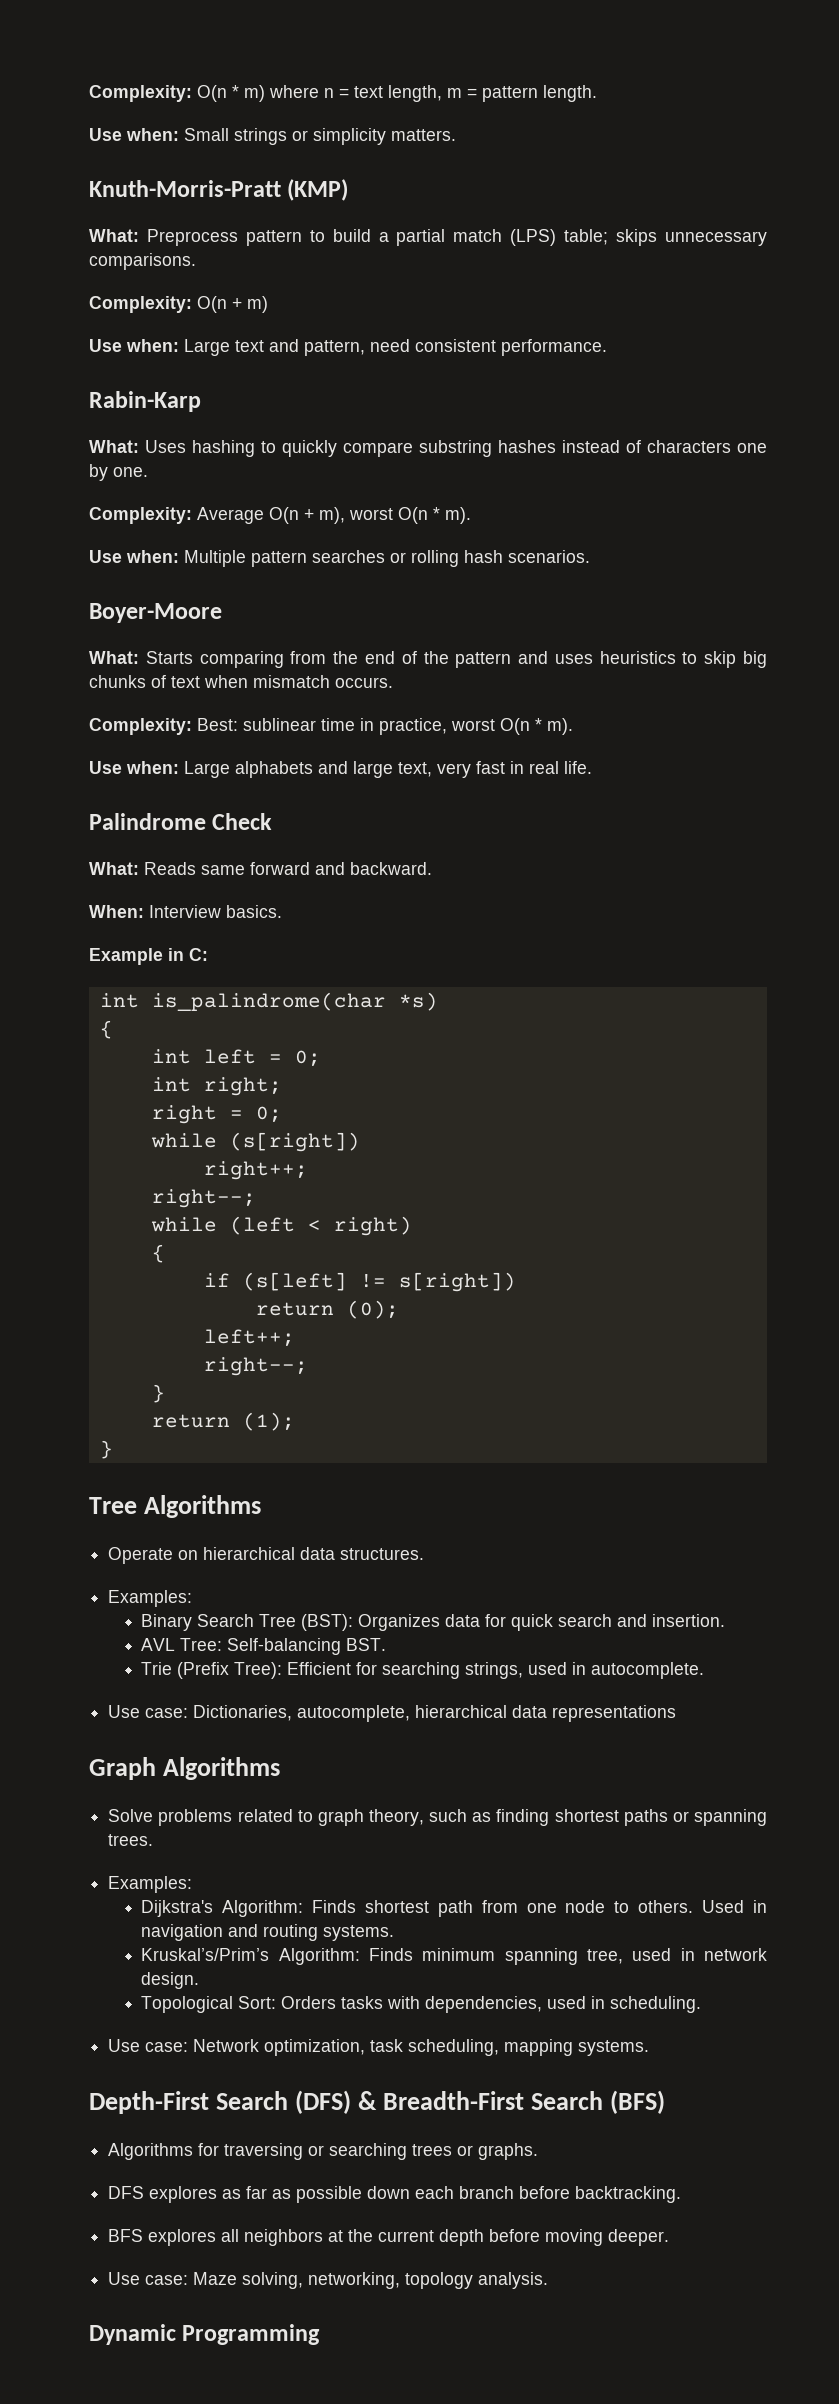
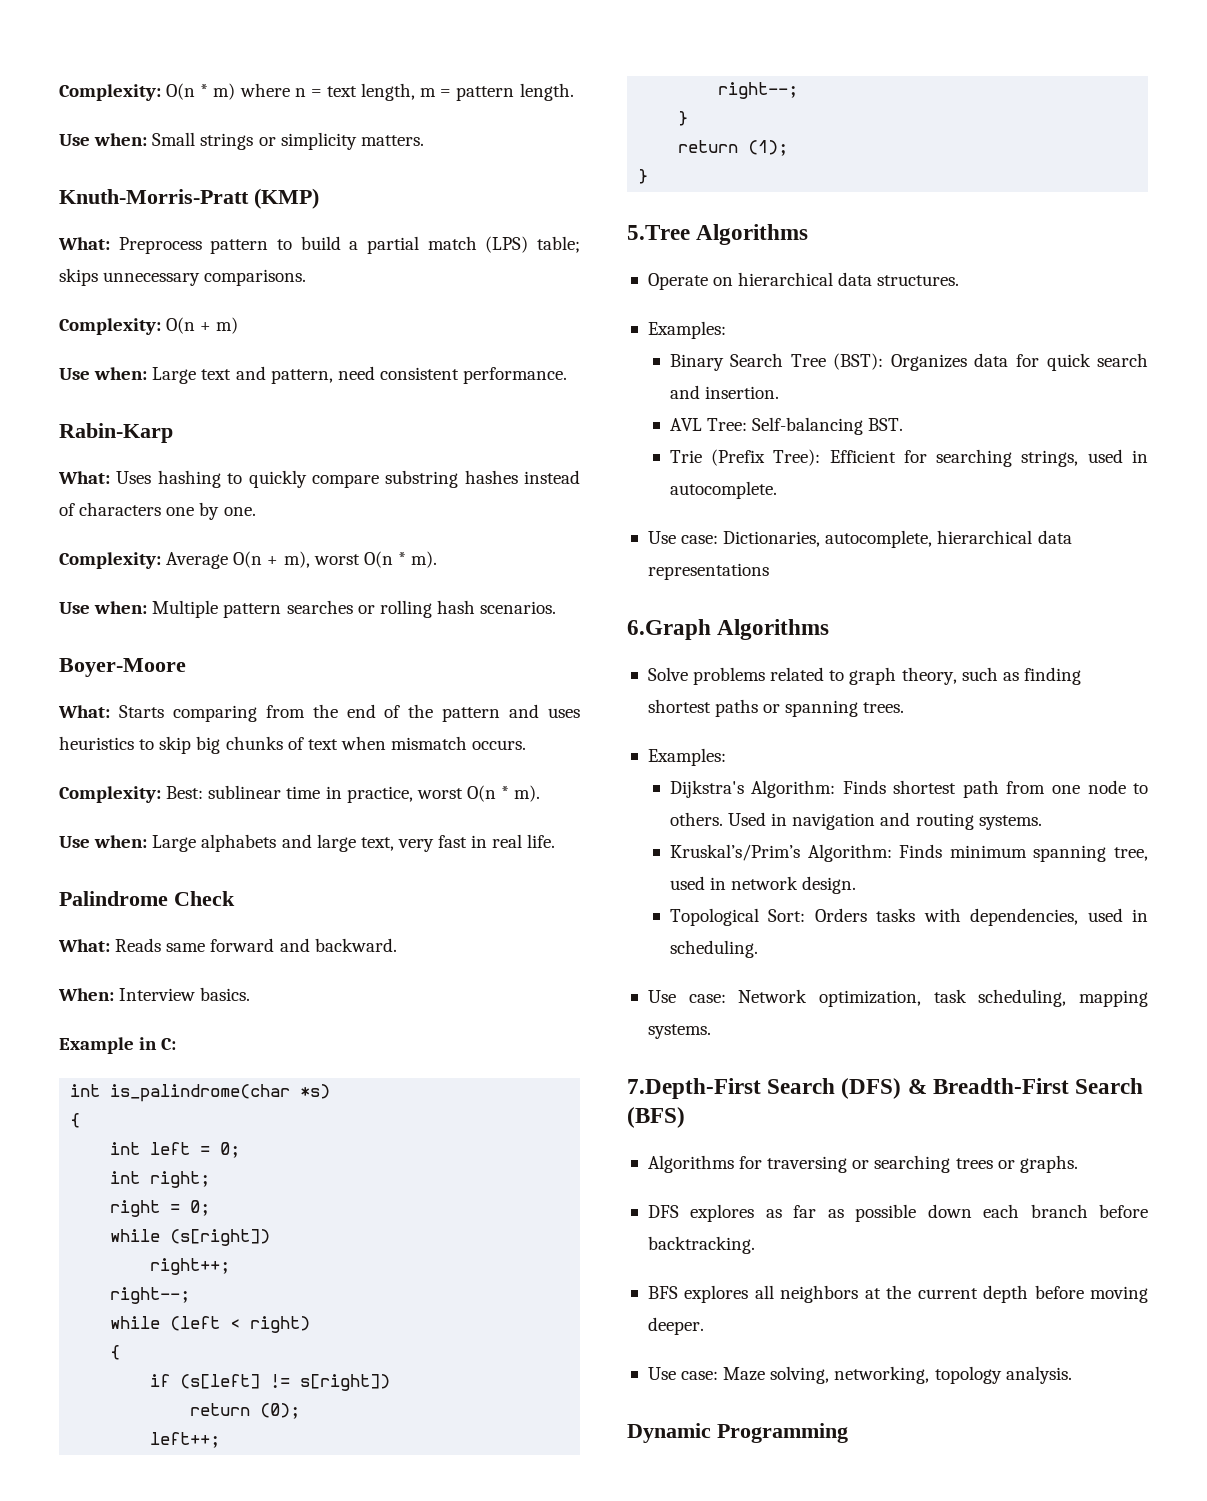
- Tree Algorithms
+ 5.Tree Algorithms
- Graph Algorithms
+ 6.Graph Algorithms
- Depth-First Search (DFS) & Breadth-First Search (BFS)
+ 7.Depth-First Search (DFS) & Breadth-First Search (BFS)

